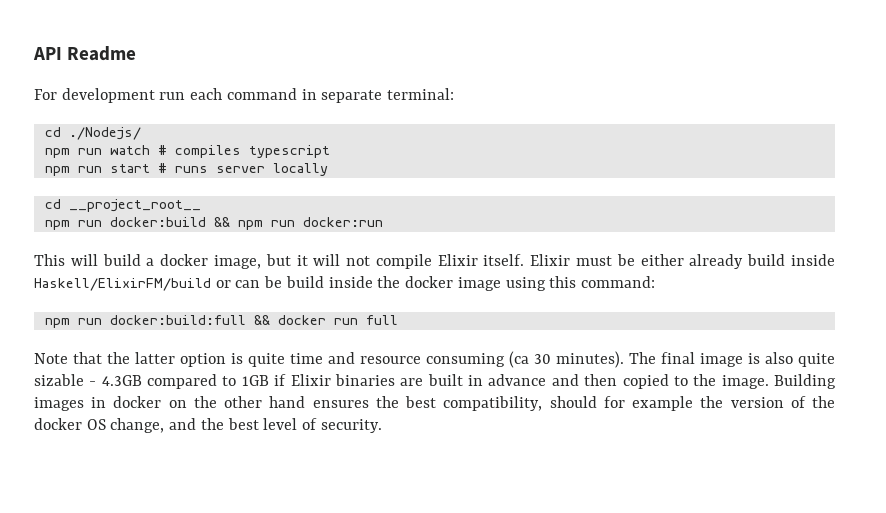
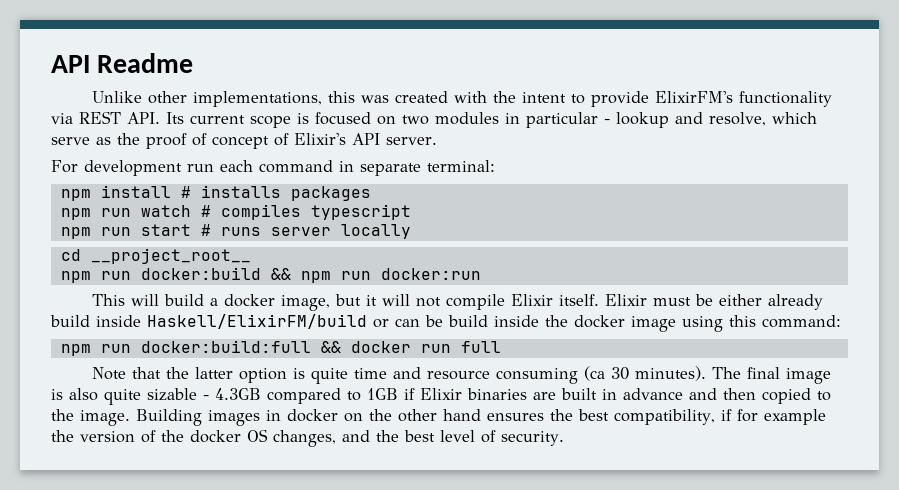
+ Unlike other implementations, this was created with the intent to provide ElixirFM's functionality via REST API. Its current scope is focused on two modules in particular - lookup and resolve, which serve as the proof of concept of Elixir's API server.
- cd ./Nodejs/
+ npm install # installs packages
- Building images in docker on the other hand ensures the best compatibility, should for example the version of the docker OS change, and the best level of security.
+ Building images in docker on the other hand ensures the best compatibility, if for example the version of the docker OS changes, and the best level of security.

